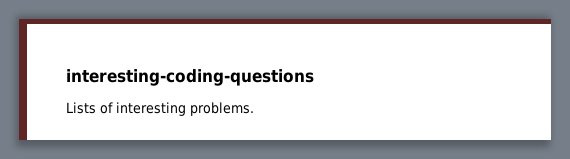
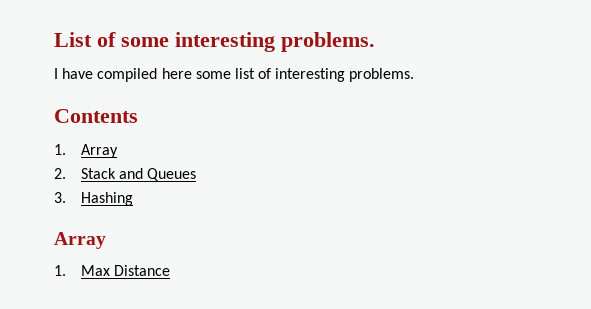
- interesting-coding-questions
- Lists of interesting problems.
+ List of some interesting problems.
+ I have compiled here some list of interesting problems.
+ Contents
+ 1. Array
+ 2. Stack and Queues
+ 3. Hashing
+ Array
+ 1. Max Distance

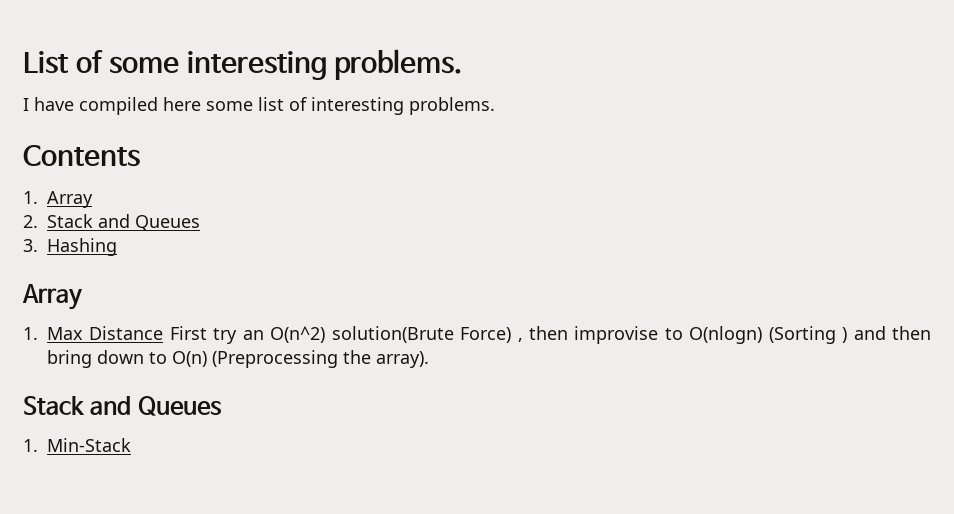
- 1. Max Distance
+ 1. Max Distance First try an O(n^2) solution(Brute Force) , then improvise to O(nlogn) (Sorting ) and then bring down to O(n) (Preprocessing the array).
+ Stack and Queues
+ 1. Min-Stack

